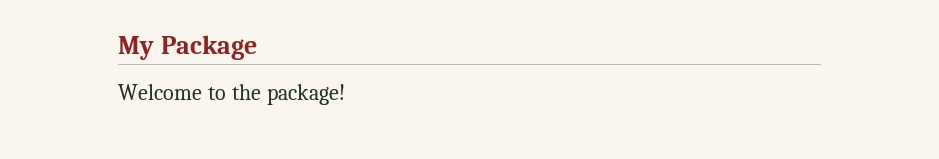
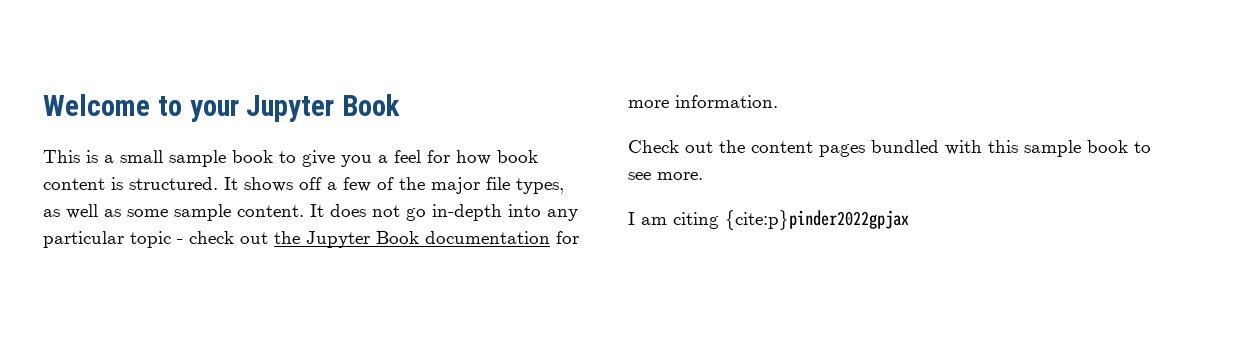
- My Package
- Welcome to the package!
+ Welcome to your Jupyter Book
+ This is a small sample book to give you a feel for how book content is structured. It shows off a few of the major file types, as well as some sample content. It does not go in-depth into any particular topic - check out the Jupyter Book documentation for more information.
+ Check out the content pages bundled with this sample book to see more.
+ I am citing {cite:p}pinder2022gpjax

